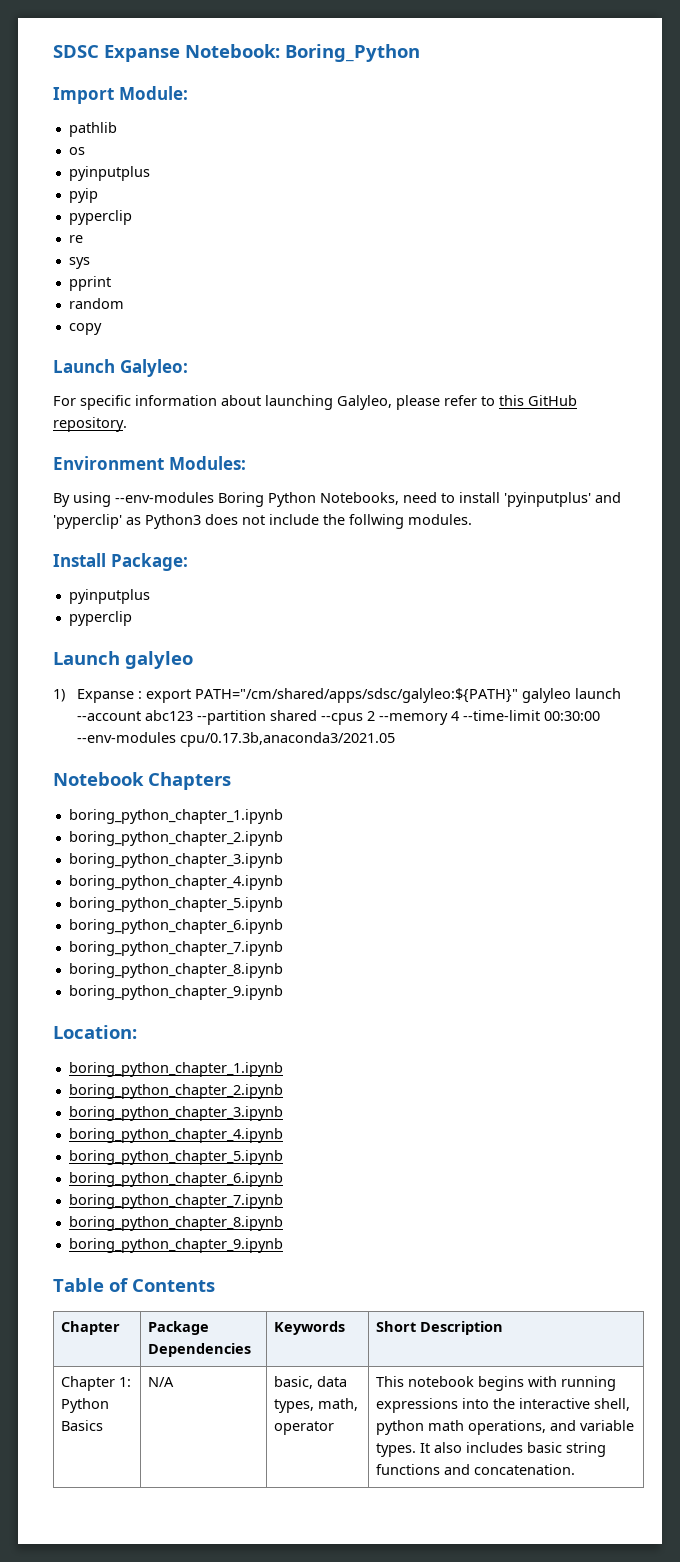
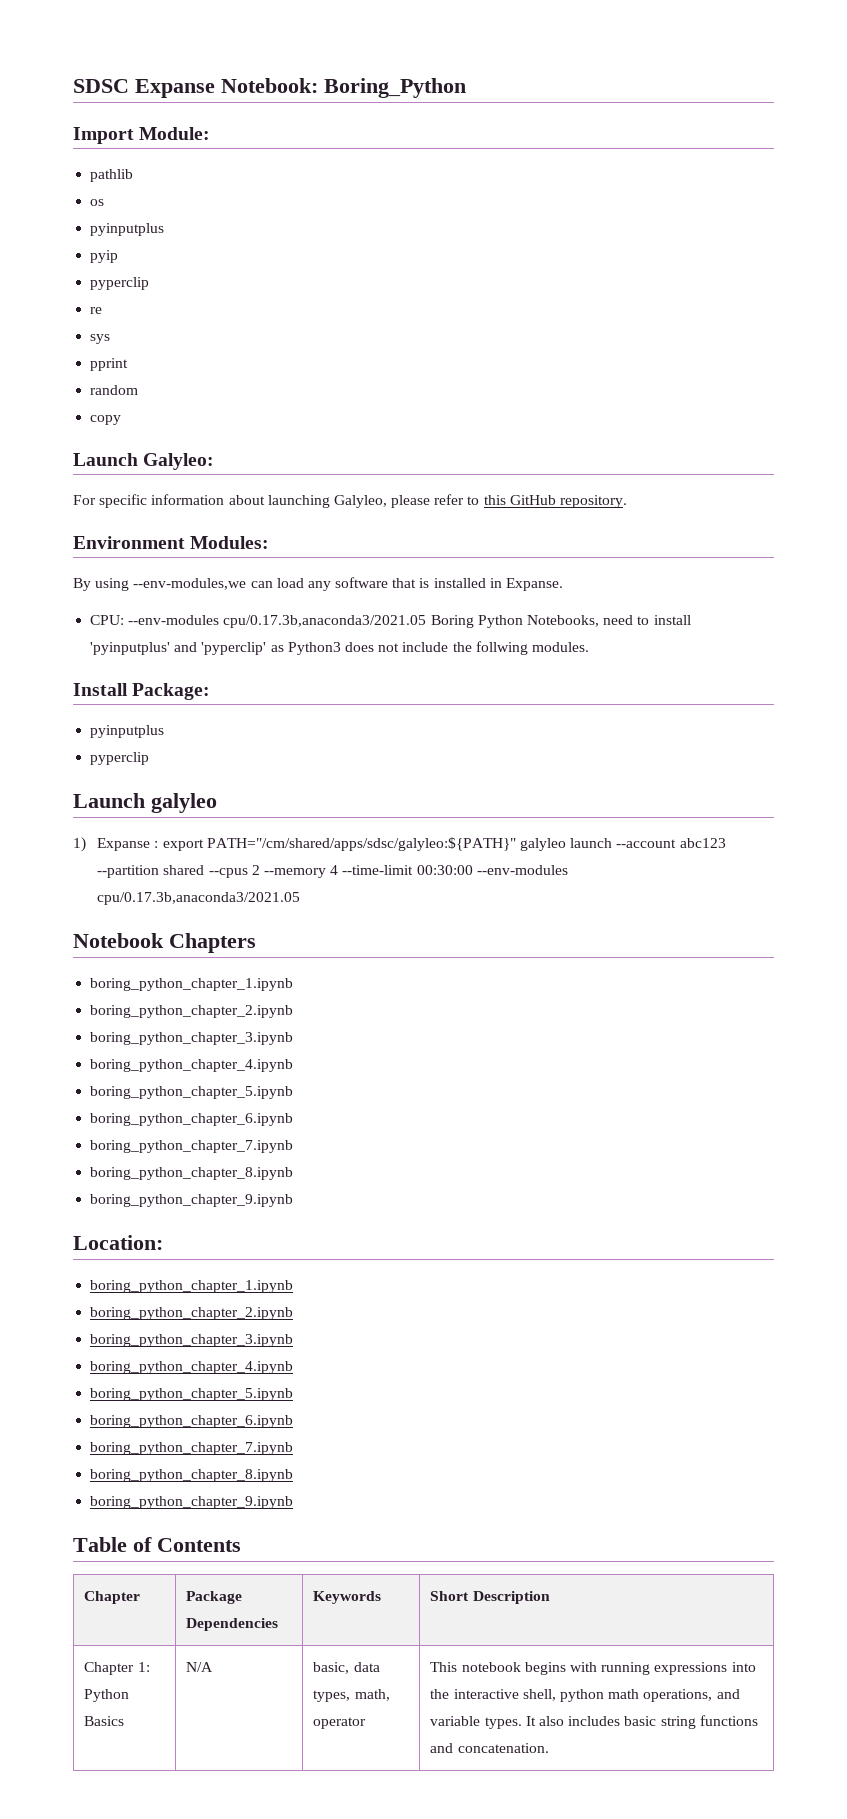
- By using --env-modules Boring Python Notebooks, need to install 'pyinputplus' and 'pyperclip' as Python3 does not include the follwing modules.
+ By using --env-modules,we can load any software that is installed in Expanse.
+ CPU: --env-modules cpu/0.17.3b,anaconda3/2021.05 Boring Python Notebooks, need to install 'pyinputplus' and 'pyperclip' as Python3 does not include the follwing modules.

